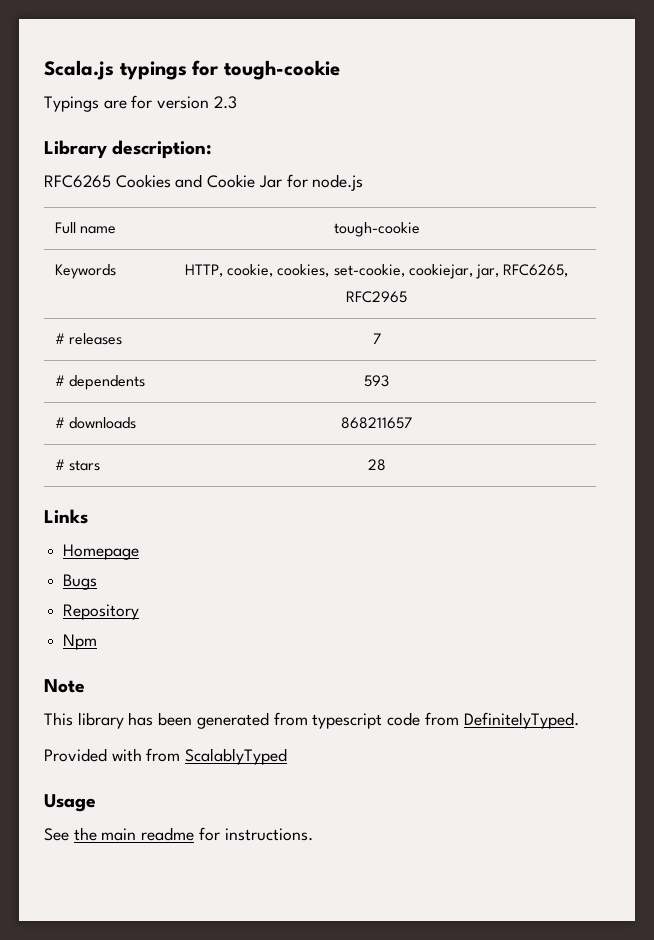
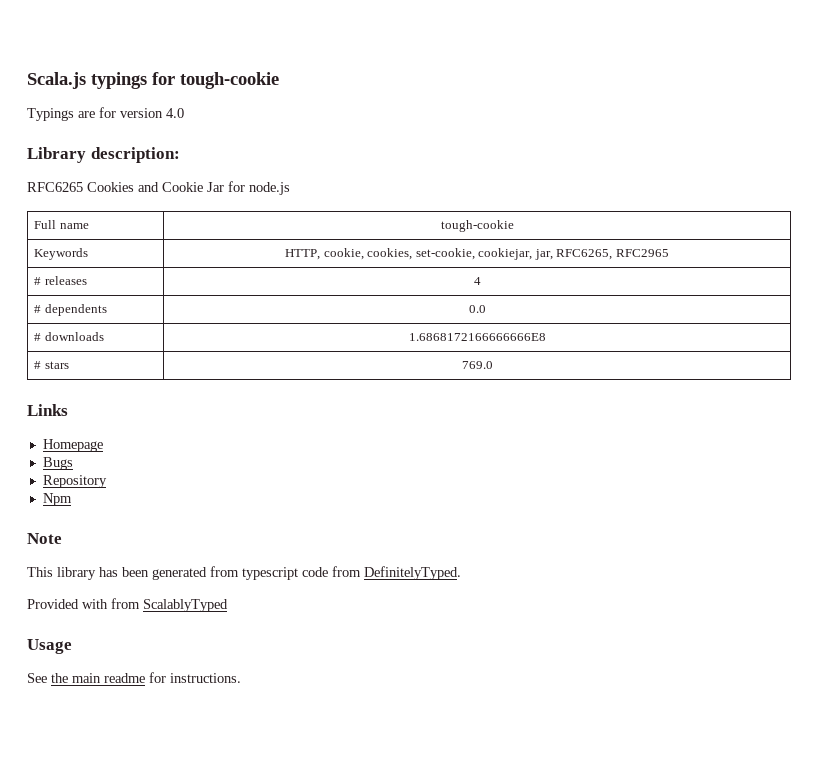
- Typings are for version 2.3
+ Typings are for version 4.0
- # releases | 7
+ # releases | 4
- # dependents | 593
+ # dependents | 0.0
- # downloads | 868211657
+ # downloads | 1.6868172166666666E8
- # stars | 28
+ # stars | 769.0

